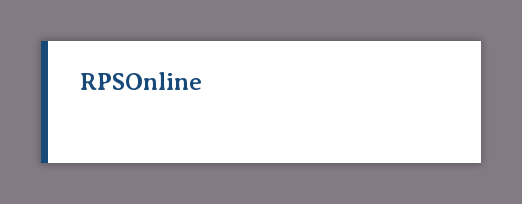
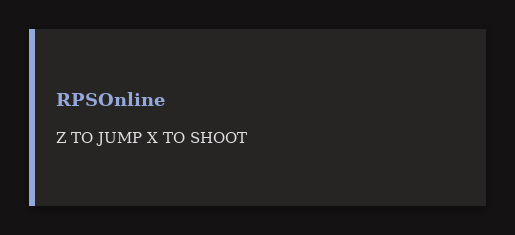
+ Z TO JUMP X TO SHOOT

